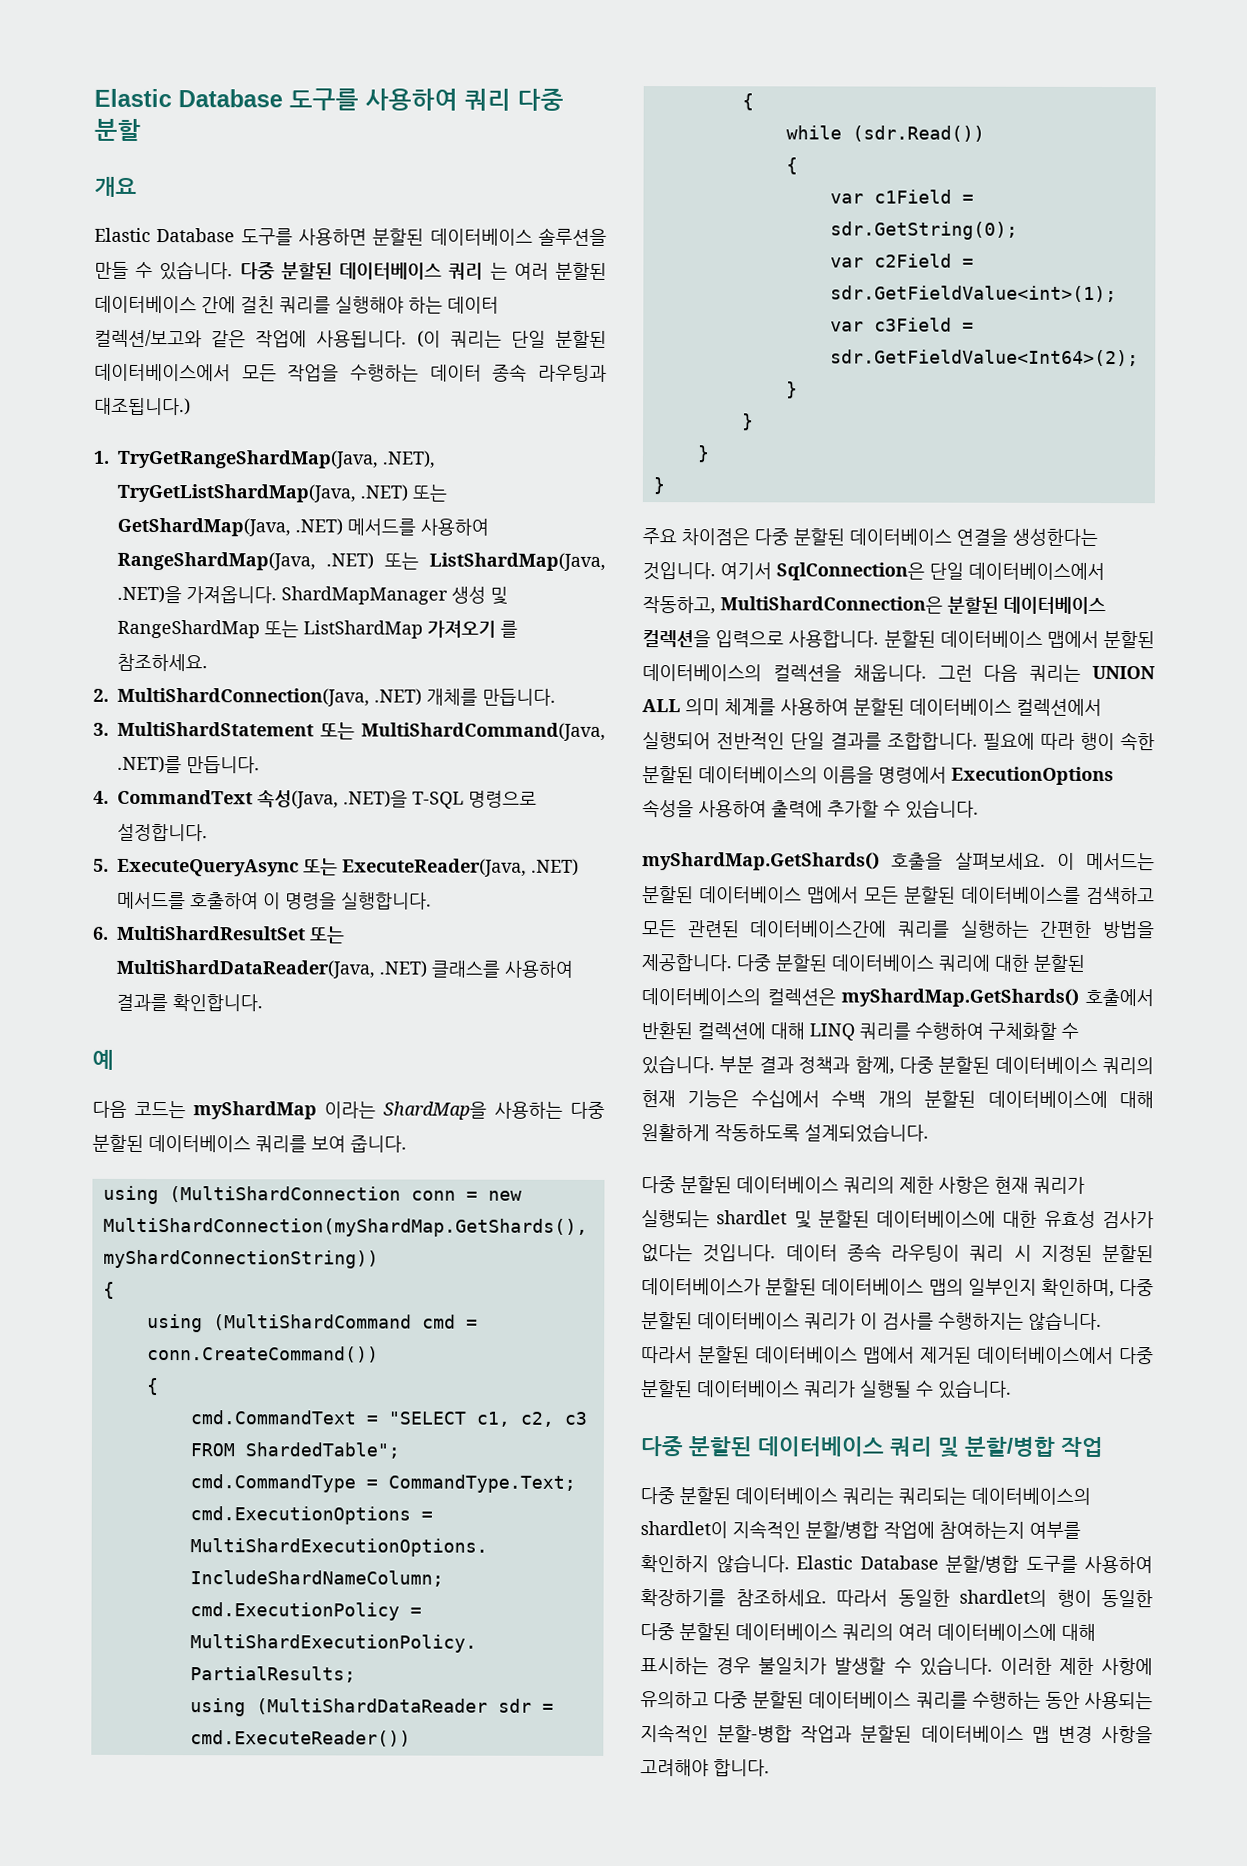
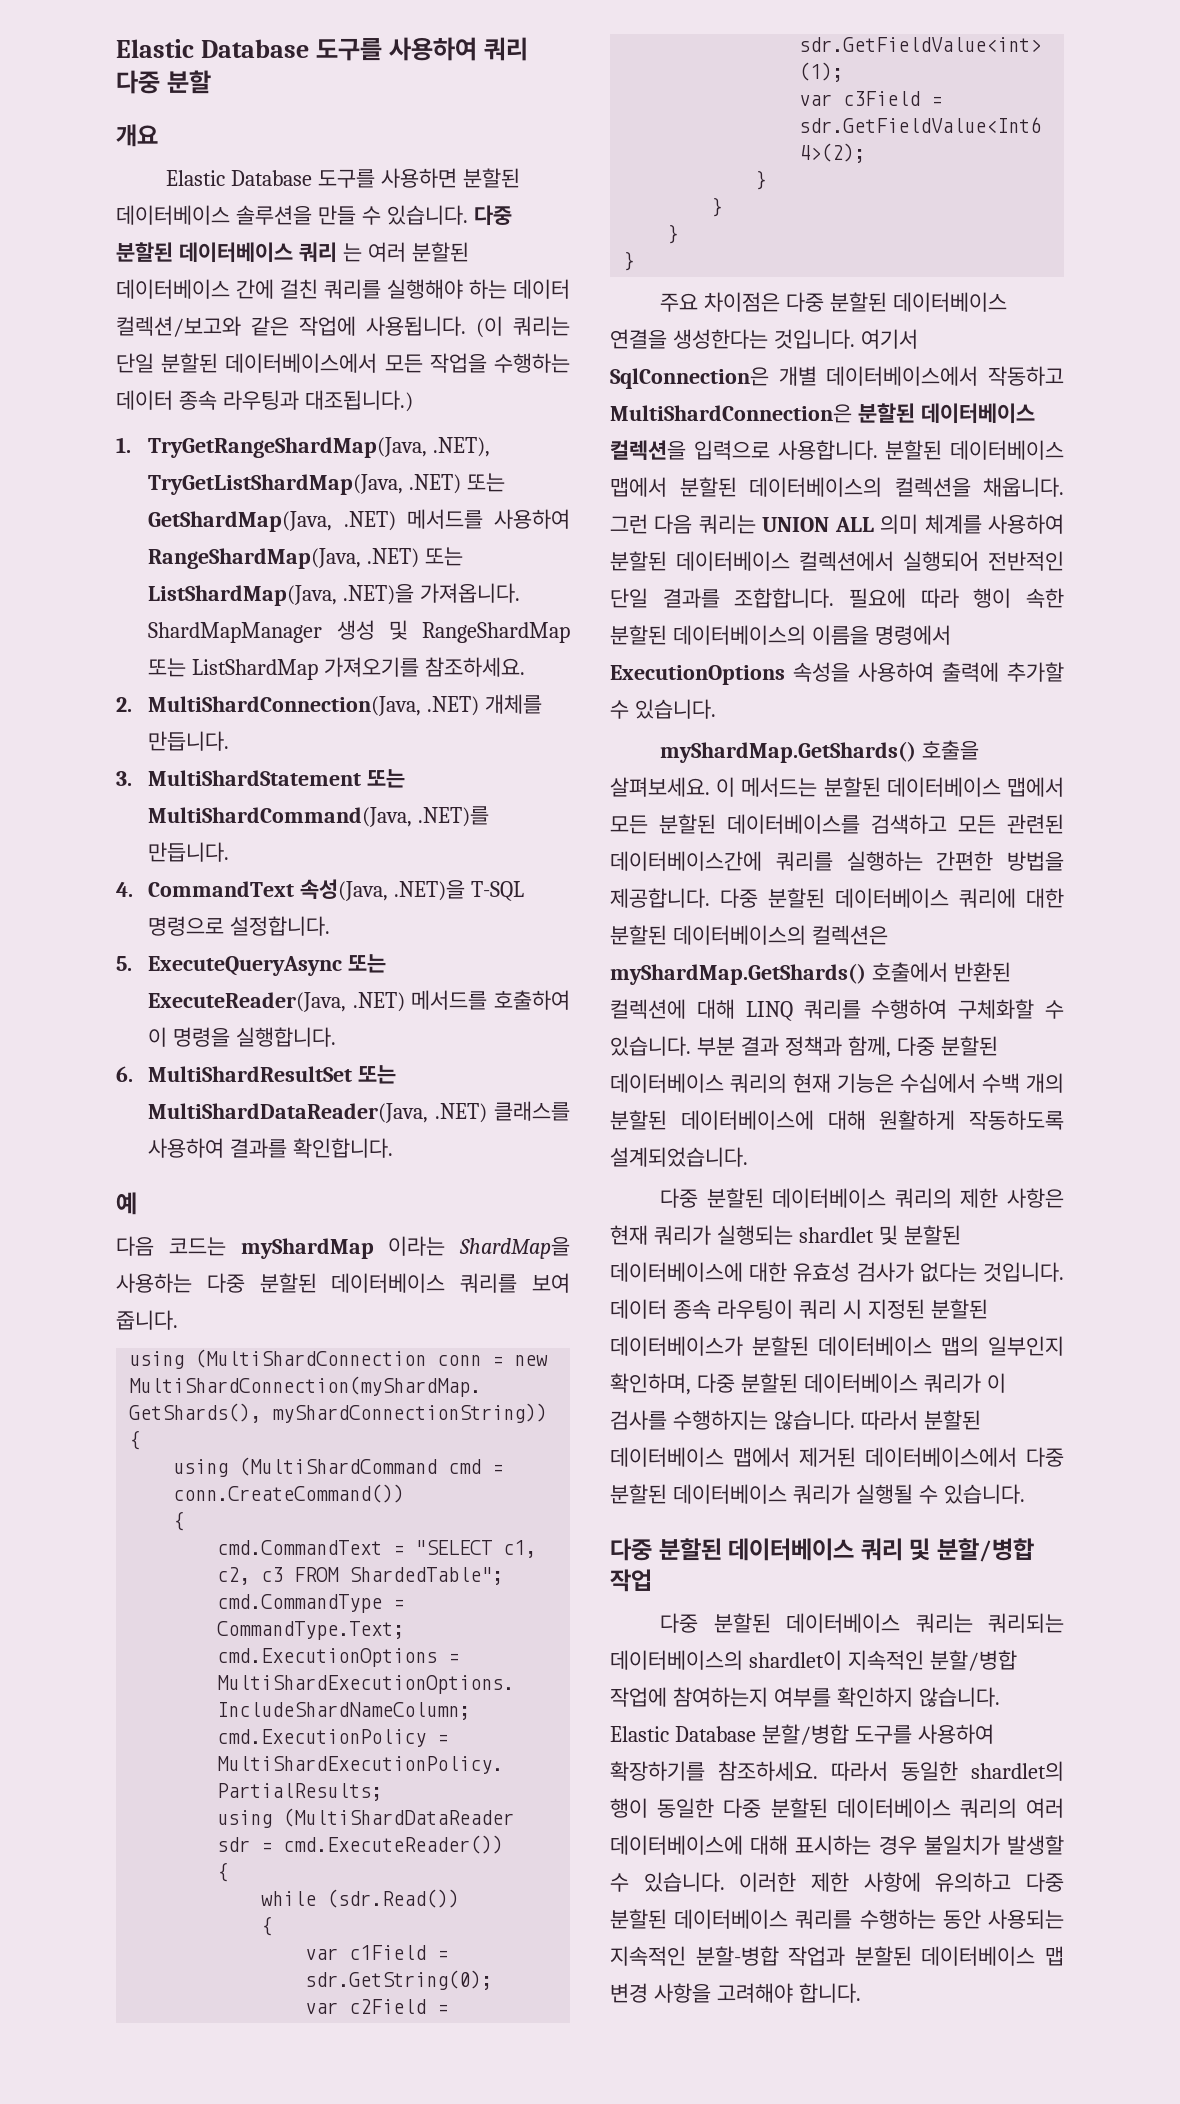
- ShardMapManager 생성 및 RangeShardMap 또는 ListShardMap 가져오기 를 참조하세요.
+ ShardMapManager 생성 및 RangeShardMap 또는 ListShardMap 가져오기를 참조하세요.
- 여기서 SqlConnection은 단일 데이터베이스에서 작동하고, MultiShardConnection은 분할된 데이터베이스 컬렉션을 입력으로 사용합니다.
+ 여기서 SqlConnection은 개별 데이터베이스에서 작동하고 MultiShardConnection은 분할된 데이터베이스 컬렉션을 입력으로 사용합니다.

